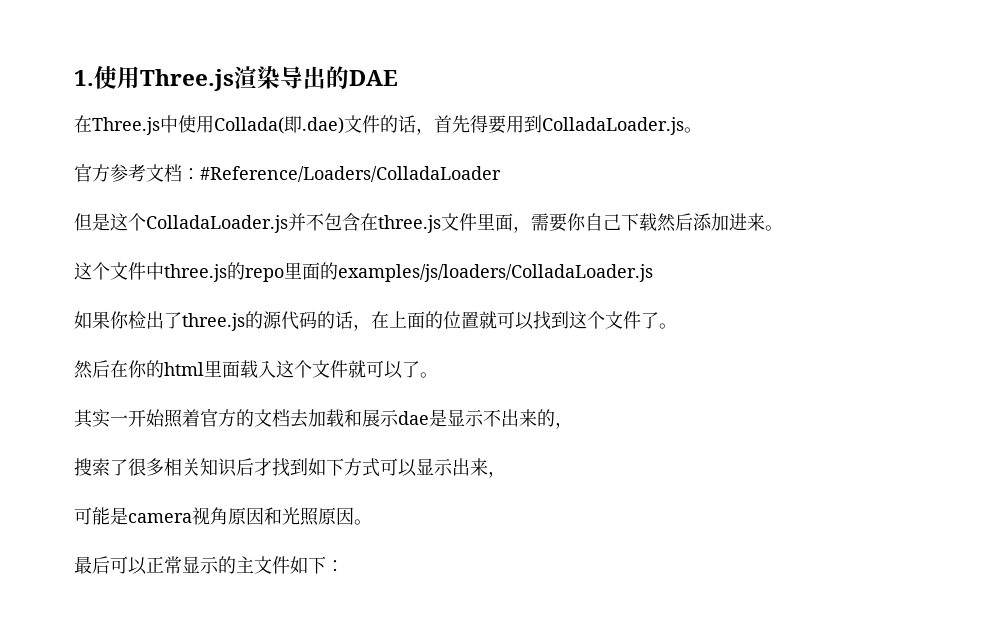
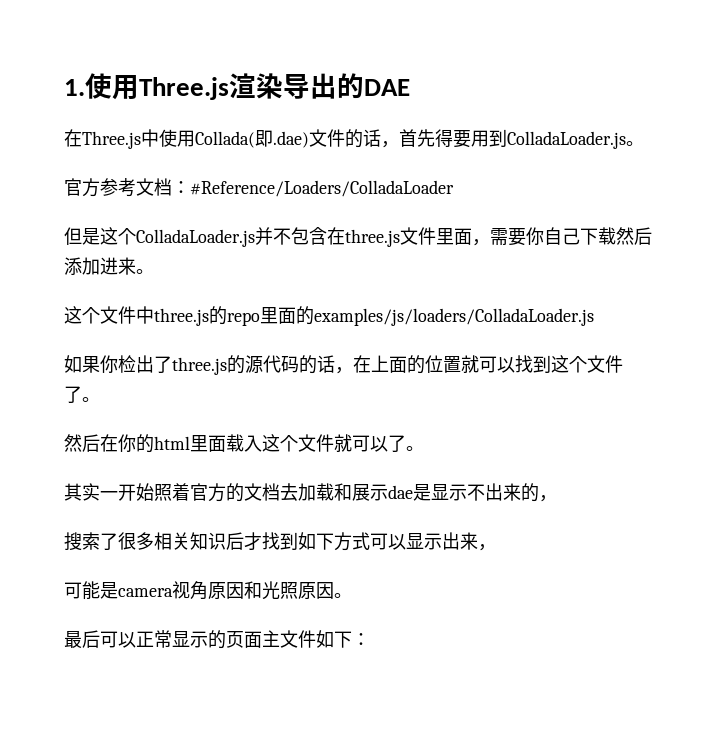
- 最后可以正常显示的主文件如下：
+ 最后可以正常显示的页面主文件如下：

